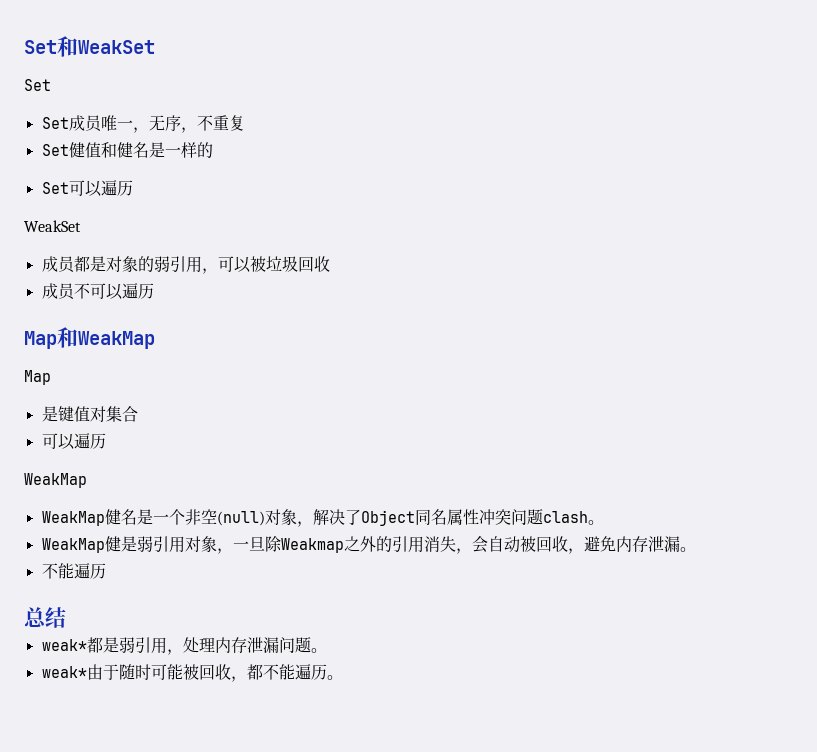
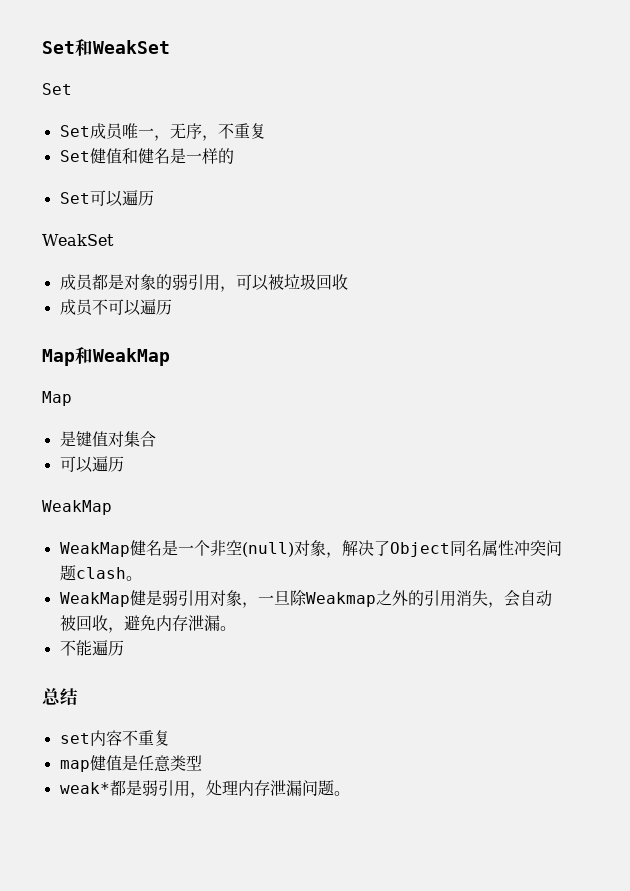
+ set内容不重复
+ map健值是任意类型
- weak*由于随时可能被回收，都不能遍历。

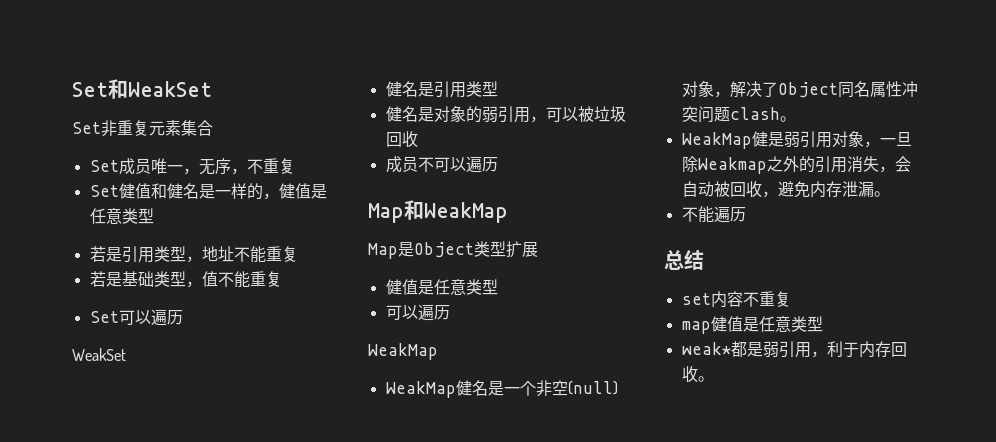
  Set和WeakSet
- Set
+ Set非重复元素集合
- Set健值和健名是一样的
+ Set健值和健名是一样的，健值是任意类型
+ 若是引用类型，地址不能重复
+ 若是基础类型，值不能重复
- 成员都是对象的弱引用，可以被垃圾回收
+ 健名是引用类型
+ 健名是对象的弱引用，可以被垃圾回收
  Map和WeakMap
- Map
- 是键值对集合
+ Map是Object类型扩展
+ 健值是任意类型
- weak*都是弱引用，处理内存泄漏问题。
+ weak*都是弱引用，利于内存回收。

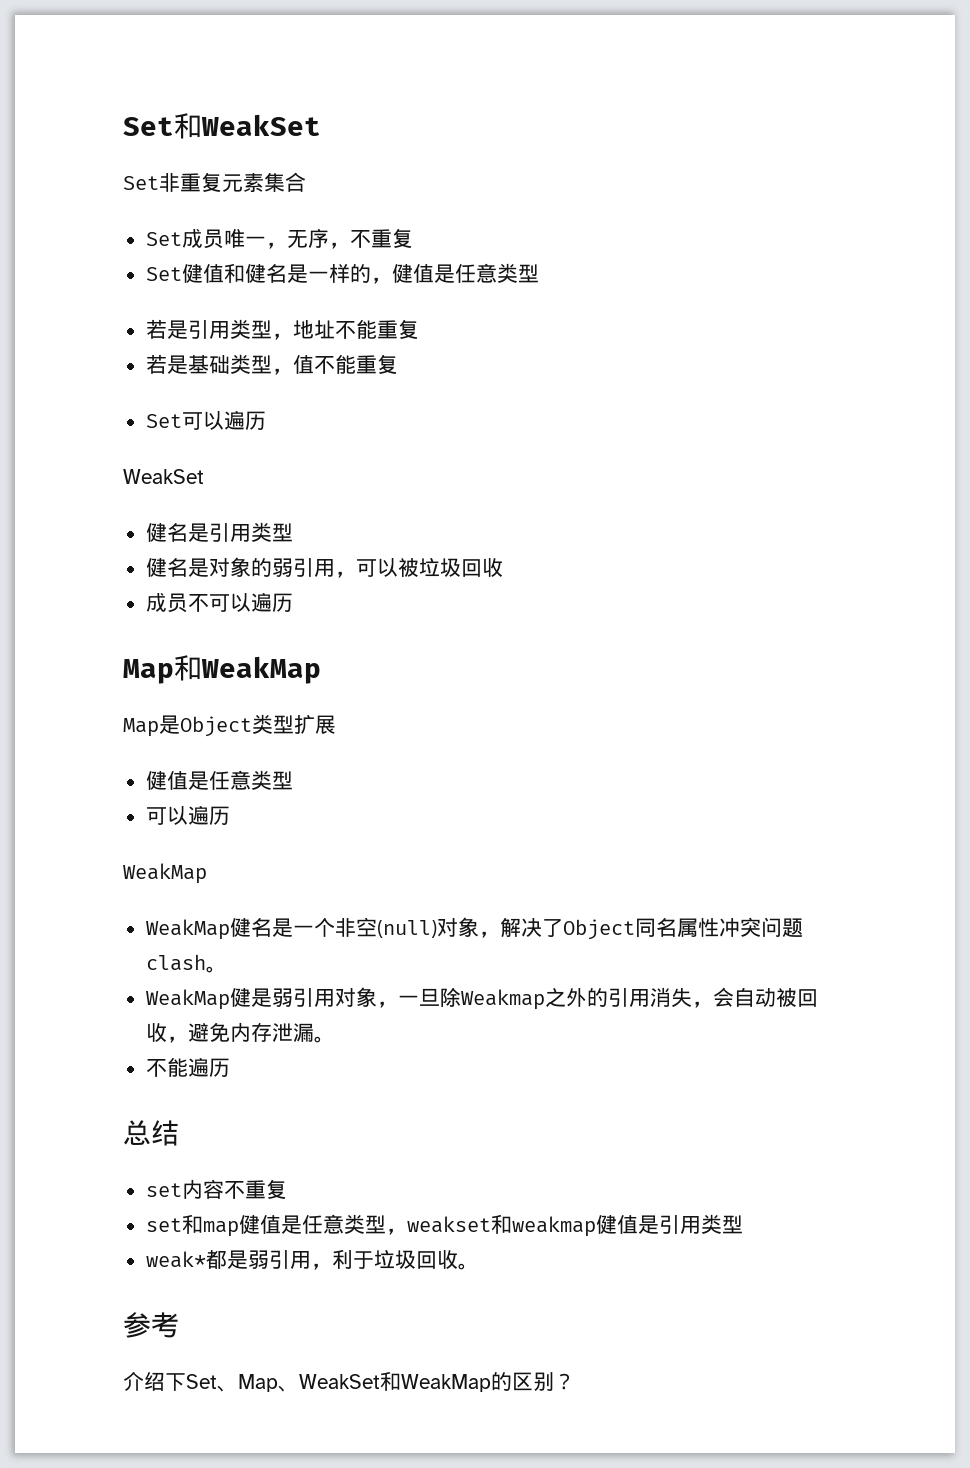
- map健值是任意类型
+ set和map健值是任意类型，weakset和weakmap健值是引用类型
- weak*都是弱引用，利于内存回收。
+ weak*都是弱引用，利于垃圾回收。
+ 参考
+ 介绍下Set、Map、WeakSet和WeakMap的区别？

